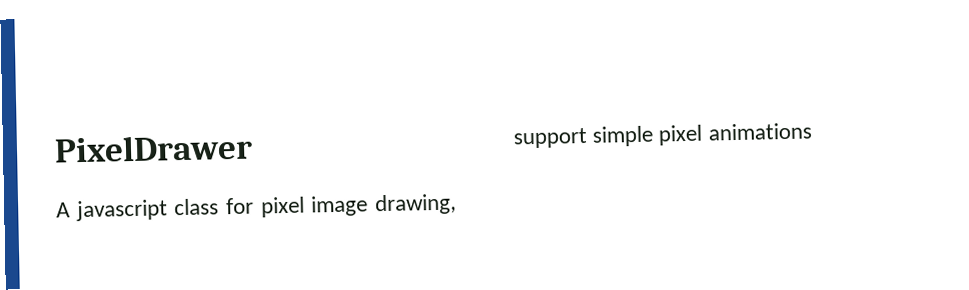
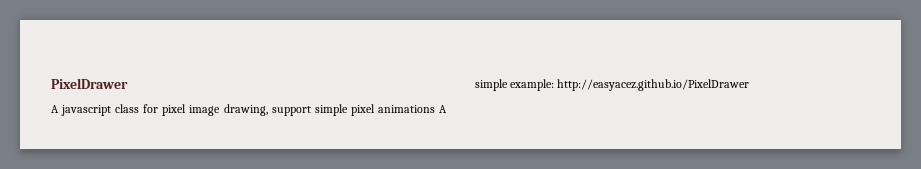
- A javascript class for pixel image drawing, support simple pixel animations
+ A javascript class for pixel image drawing, support simple pixel animations A simple example: http://easyacez.github.io/PixelDrawer

